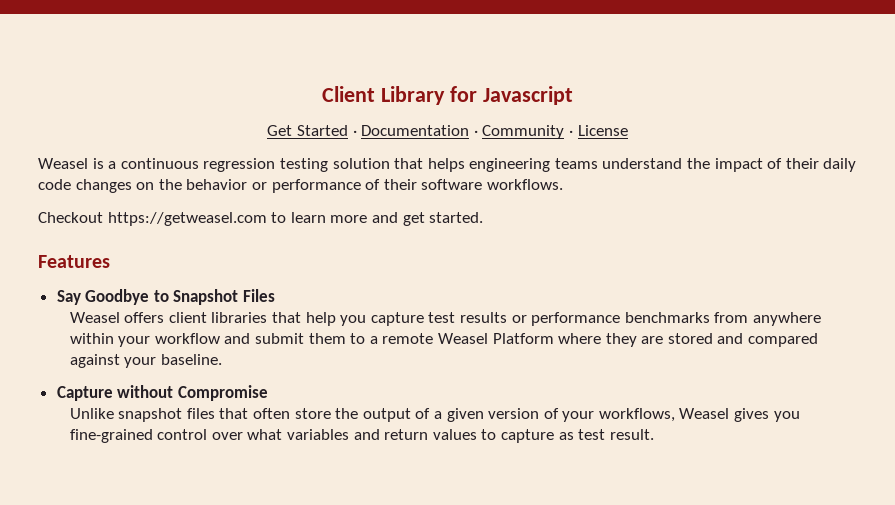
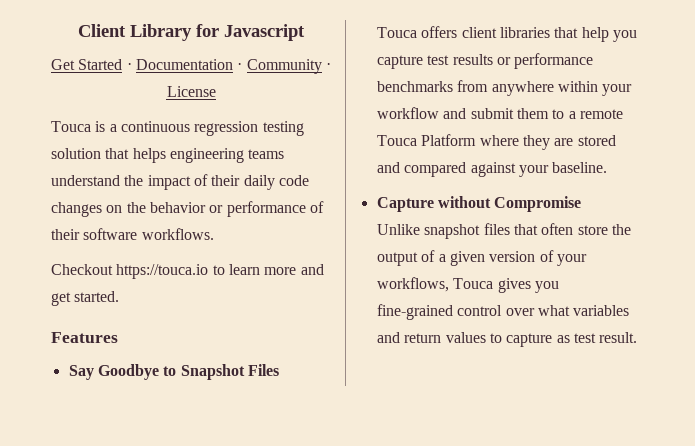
- Weasel is a continuous regression testing solution that helps engineering teams understand the impact of their daily code changes on the behavior or performance of their software workflows.
+ Touca is a continuous regression testing solution that helps engineering teams understand the impact of their daily code changes on the behavior or performance of their software workflows.
- Checkout https://getweasel.com to learn more and get started.
+ Checkout https://touca.io to learn more and get started.
- Weasel offers client libraries that help you capture test results or performance benchmarks from anywhere within your workflow and submit them to a remote Weasel Platform where they are stored and compared against your baseline.
+ Touca offers client libraries that help you capture test results or performance benchmarks from anywhere within your workflow and submit them to a remote Touca Platform where they are stored and compared against your baseline.
- Unlike snapshot files that often store the output of a given version of your workflows, Weasel gives you fine-grained control over what variables and return values to capture as test result.
+ Unlike snapshot files that often store the output of a given version of your workflows, Touca gives you fine-grained control over what variables and return values to capture as test result.

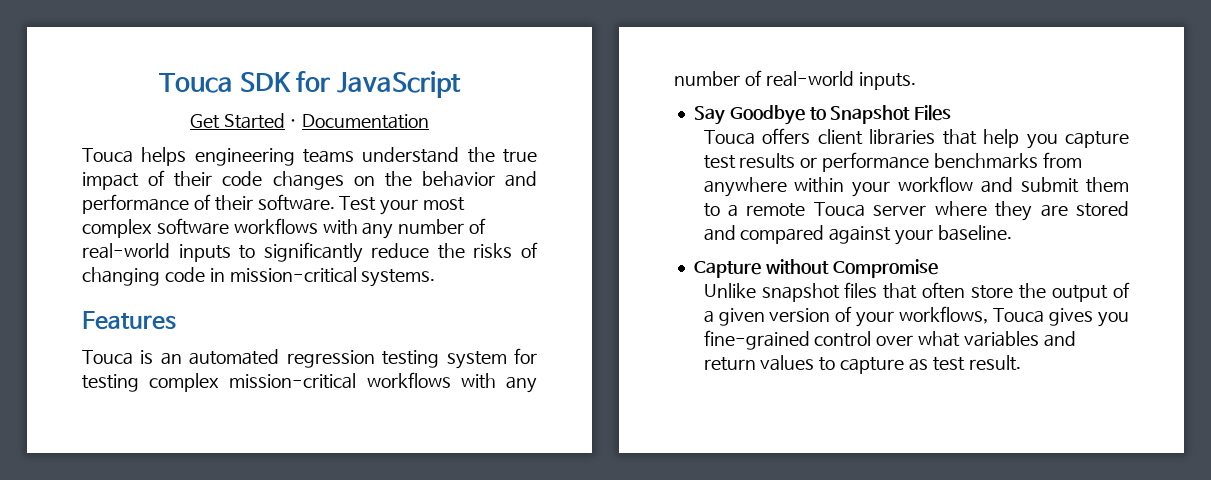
- Client Library for Javascript
+ Touca SDK for JavaScript
- Get Started · Documentation · Community · License
- Touca is a continuous regression testing solution that helps engineering teams understand the impact of their daily code changes on the behavior or performance of their software workflows.
- Checkout https://touca.io to learn more and get started.
+ Get Started · Documentation
+ Touca helps engineering teams understand the true impact of their code changes on the behavior and performance of their software. Test your most complex software workflows with any number of real-world inputs to significantly reduce the risks of changing code in mission-critical systems.
  Features
+ Touca is an automated regression testing system for testing complex mission-critical workflows with any number of real-world inputs.
- Touca offers client libraries that help you capture test results or performance benchmarks from anywhere within your workflow and submit them to a remote Touca Platform where they are stored and compared against your baseline.
+ Touca offers client libraries that help you capture test results or performance benchmarks from anywhere within your workflow and submit them to a remote Touca server where they are stored and compared against your baseline.

